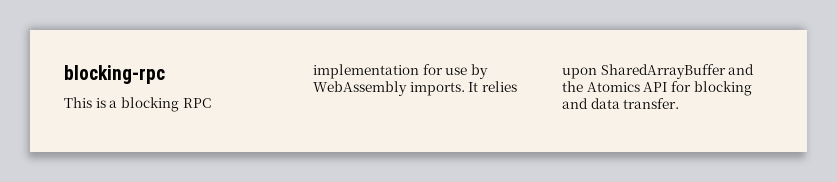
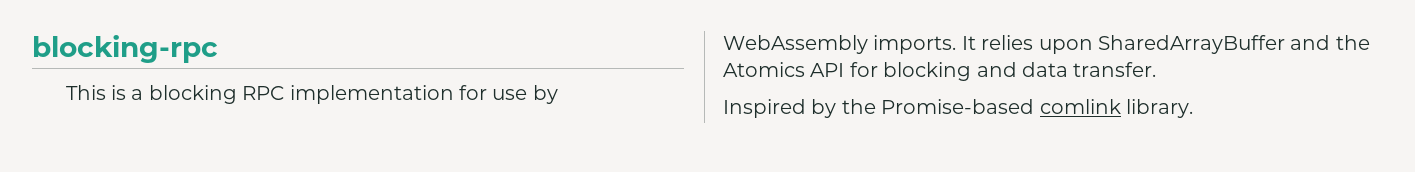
+ Inspired by the Promise-based comlink library.

